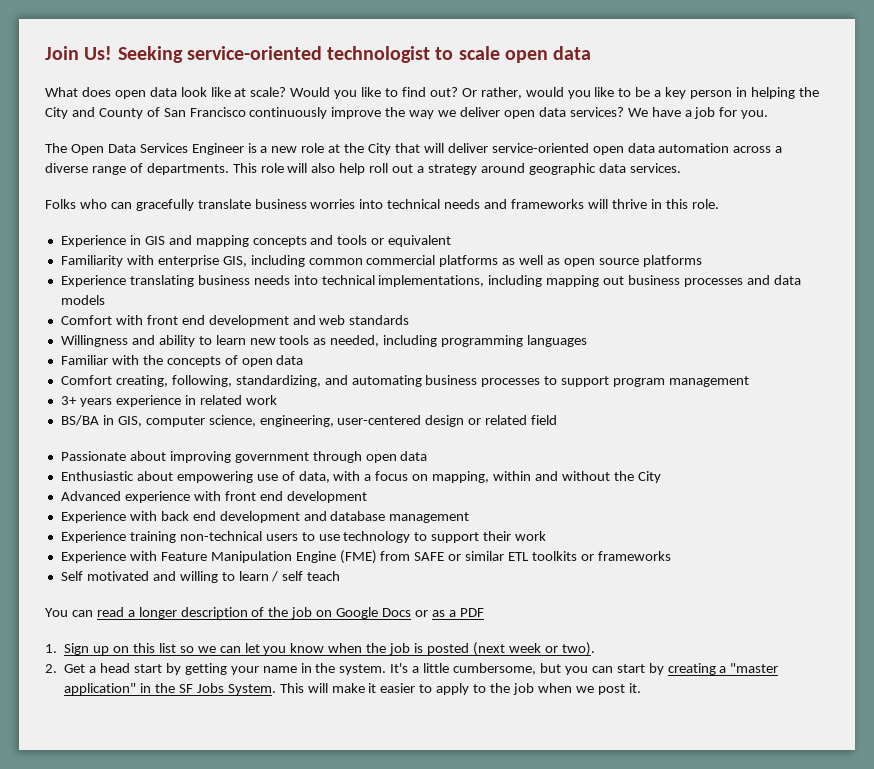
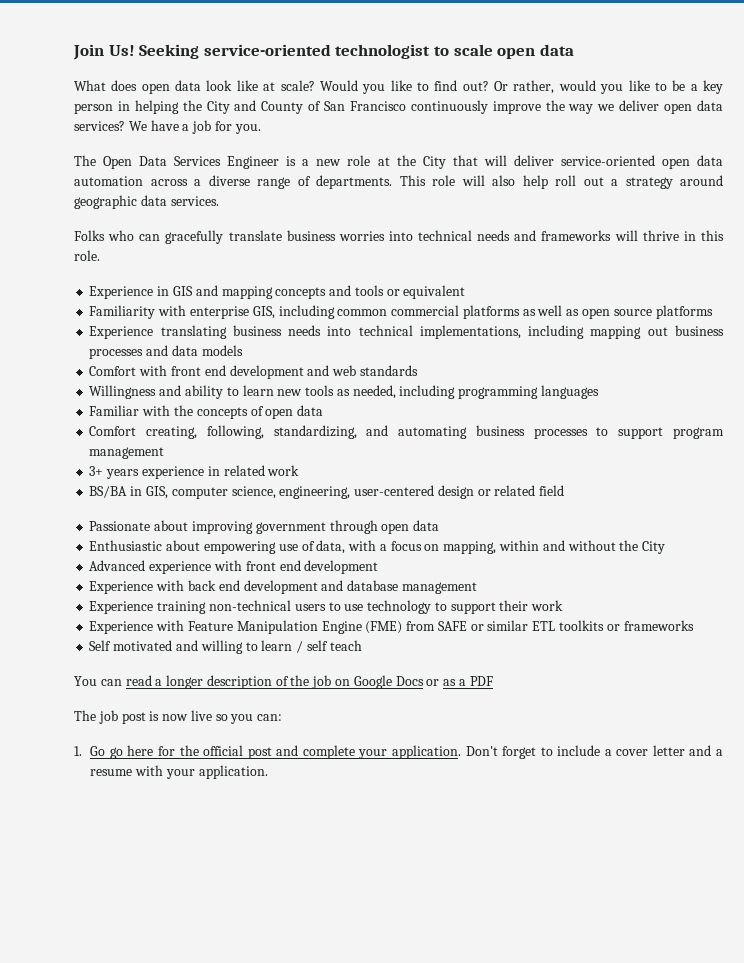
- 1. Sign up on this list so we can let you know when the job is posted (next week or two).
- 2. Get a head start by getting your name in the system. It's a little cumbersome, but you can start by creating a "master application" in the SF Jobs System. This will make it easier to apply to the job when we post it.
+ The job post is now live so you can:
+ 1. Go go here for the official post and complete your application. Don't forget to include a cover letter and a resume with your application.

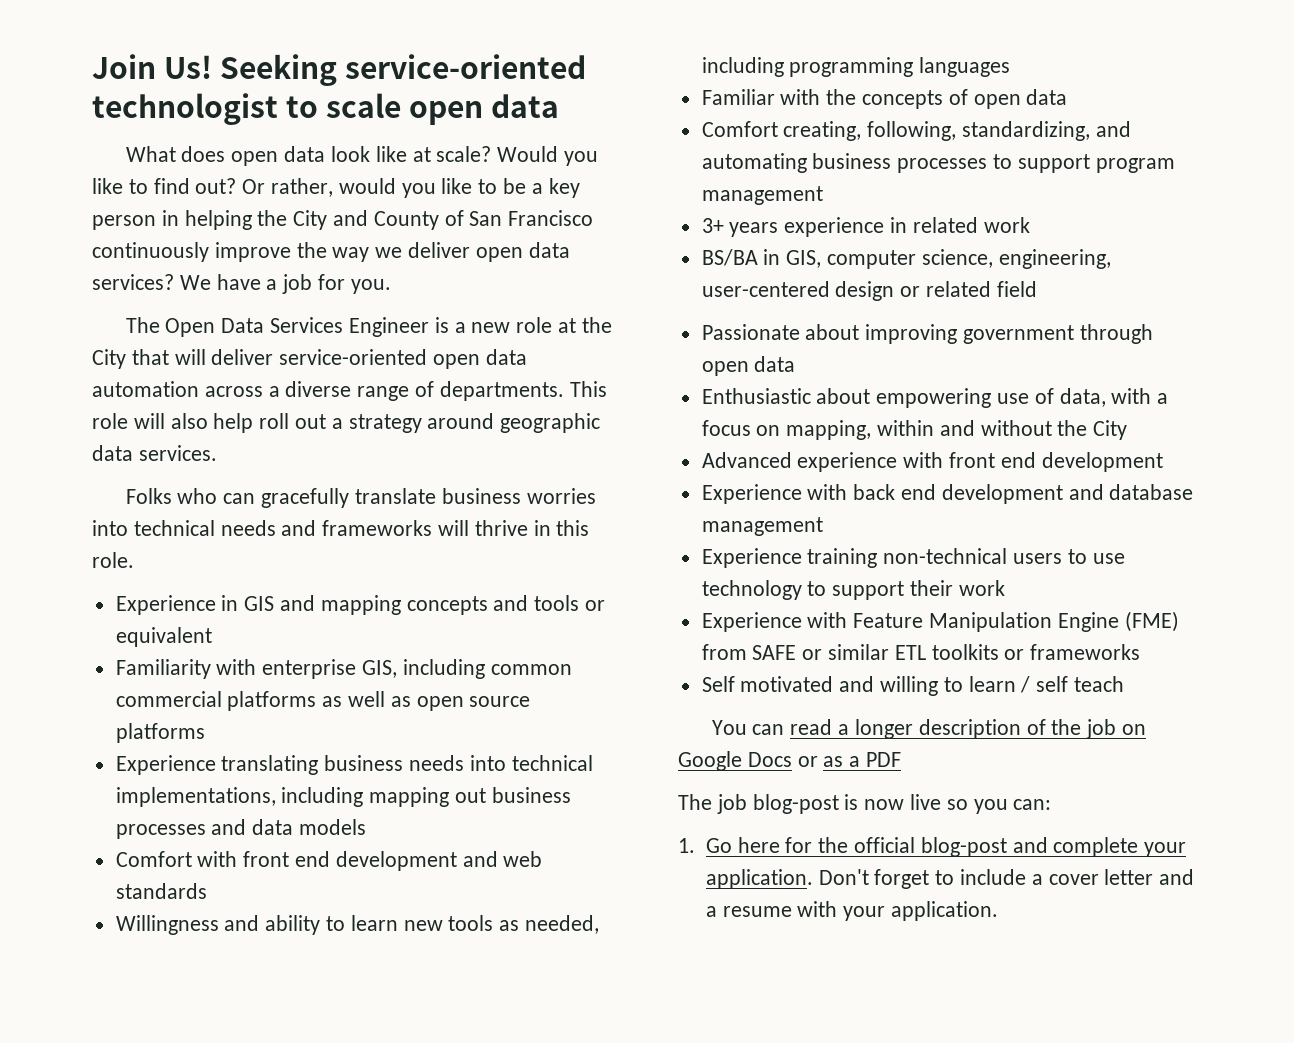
- The job post is now live so you can:
+ The job blog-post is now live so you can:
- 1. Go go here for the official post and complete your application.
+ 1. Go here for the official blog-post and complete your application.

